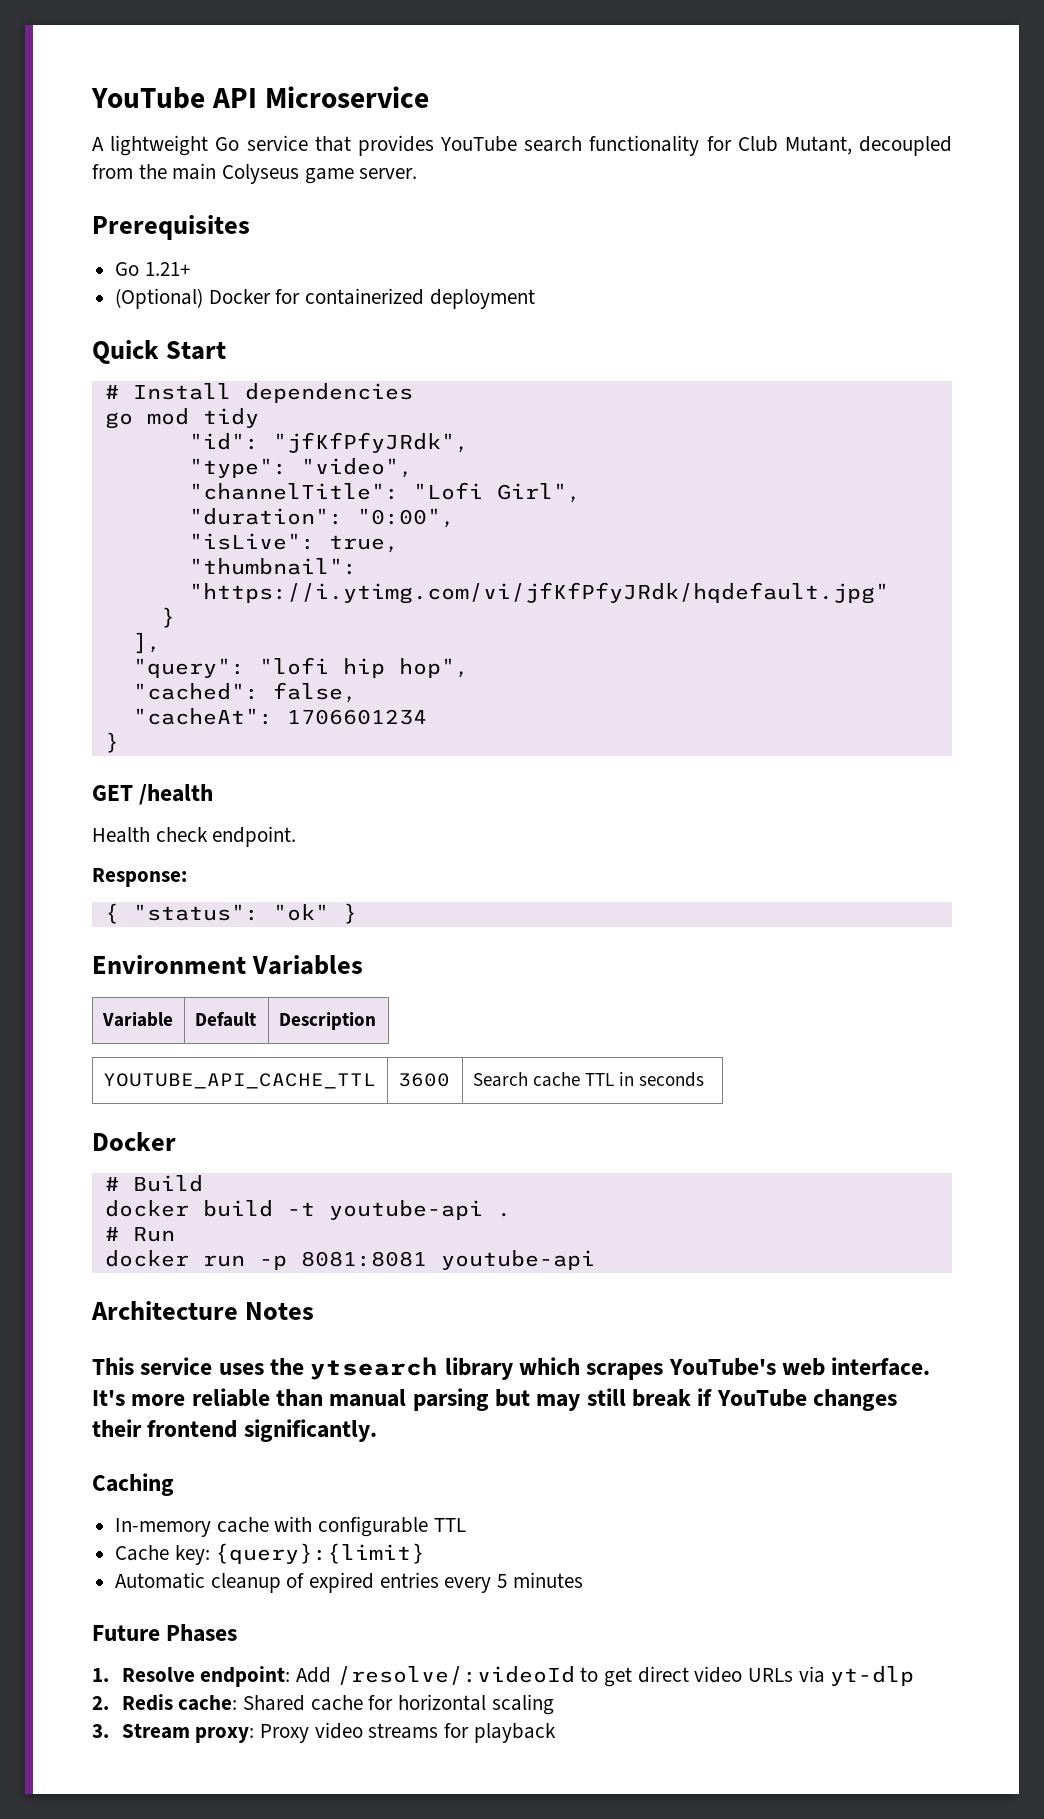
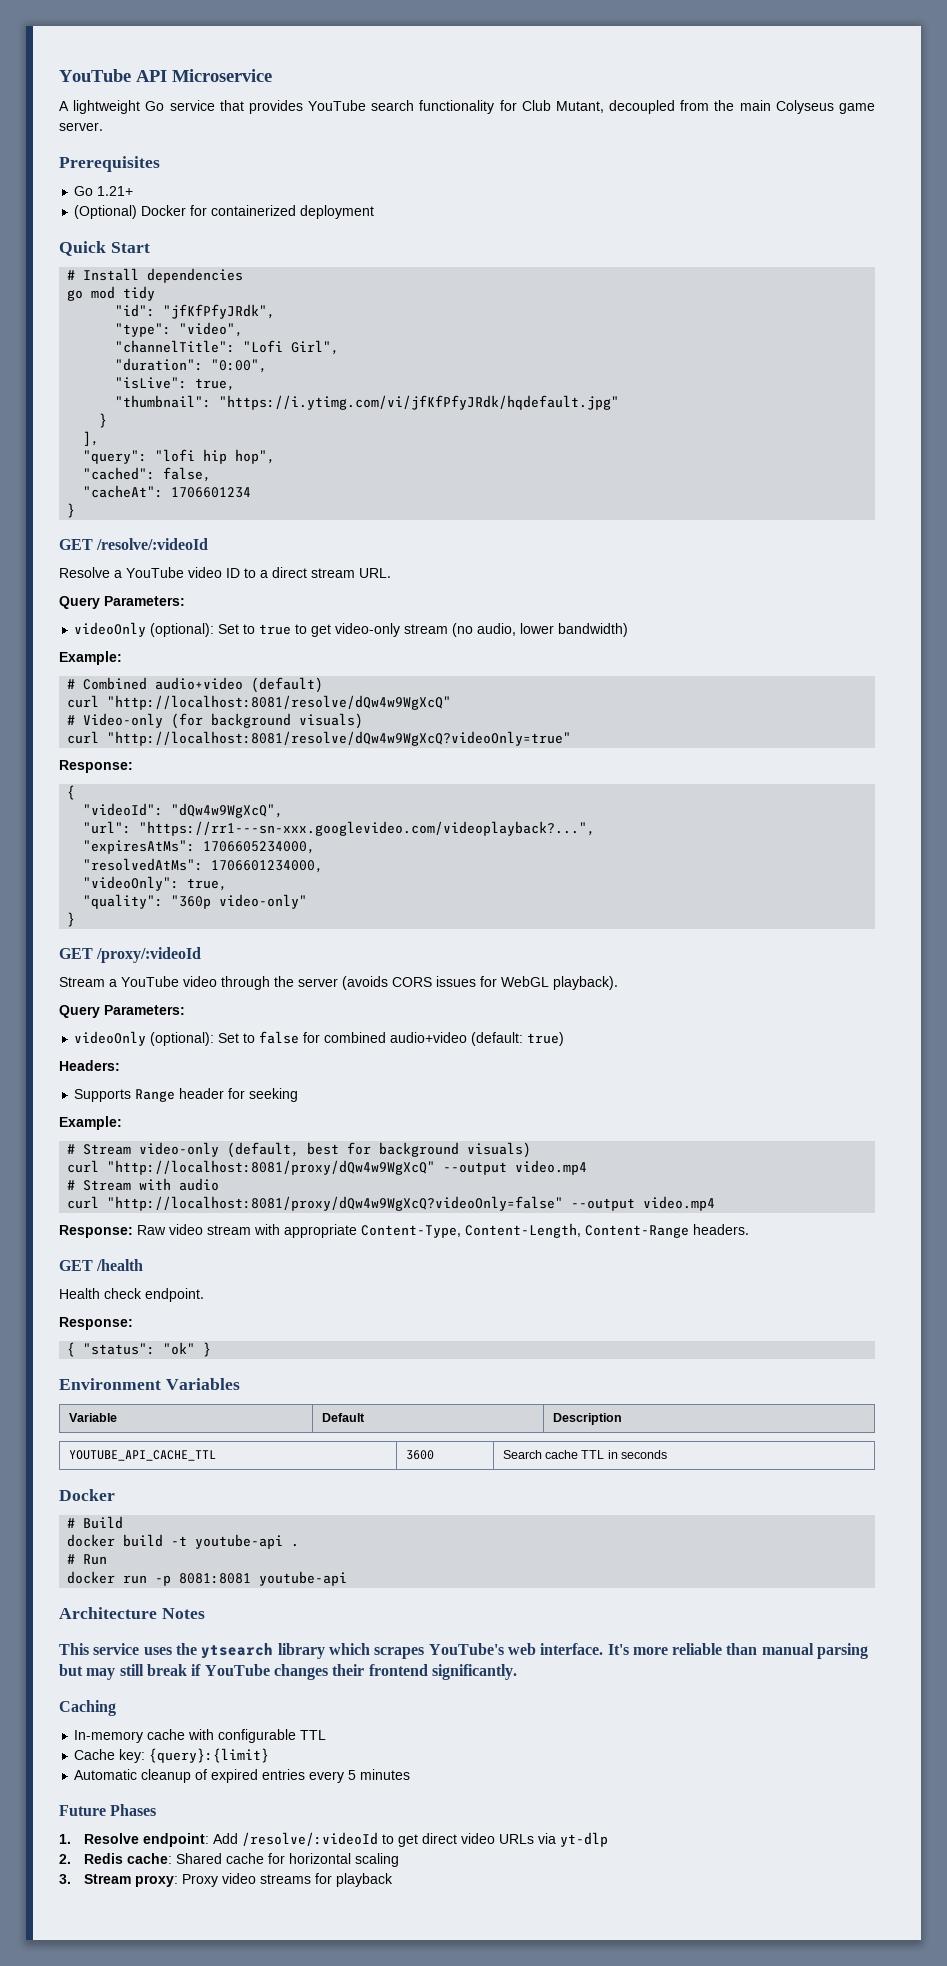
+ GET /resolve/:videoId
+ Resolve a YouTube video ID to a direct stream URL.
+ Query Parameters:
+ videoOnly (optional): Set to true to get video-only stream (no audio, lower bandwidth)
+ Example:
+ # Combined audio+video (default)
+ curl "http://localhost:8081/resolve/dQw4w9WgXcQ"
+ # Video-only (for background visuals)
+ curl "http://localhost:8081/resolve/dQw4w9WgXcQ?videoOnly=true"
+ Response:
+ {
+ "videoId": "dQw4w9WgXcQ",
+ "url": "https://rr1---sn-xxx.googlevideo.com/videoplayback?...",
+ "expiresAtMs": 1706605234000,
+ "resolvedAtMs": 1706601234000,
+ "videoOnly": true,
+ "quality": "360p video-only"
+ }
+ GET /proxy/:videoId
+ Stream a YouTube video through the server (avoids CORS issues for WebGL playback).
+ Query Parameters:
+ videoOnly (optional): Set to false for combined audio+video (default: true)
+ Headers:
+ Supports Range header for seeking
+ Example:
+ # Stream video-only (default, best for background visuals)
+ curl "http://localhost:8081/proxy/dQw4w9WgXcQ" --output video.mp4
+ # Stream with audio
+ curl "http://localhost:8081/proxy/dQw4w9WgXcQ?videoOnly=false" --output video.mp4
+ Response: Raw video stream with appropriate Content-Type, Content-Length, Content-Range headers.

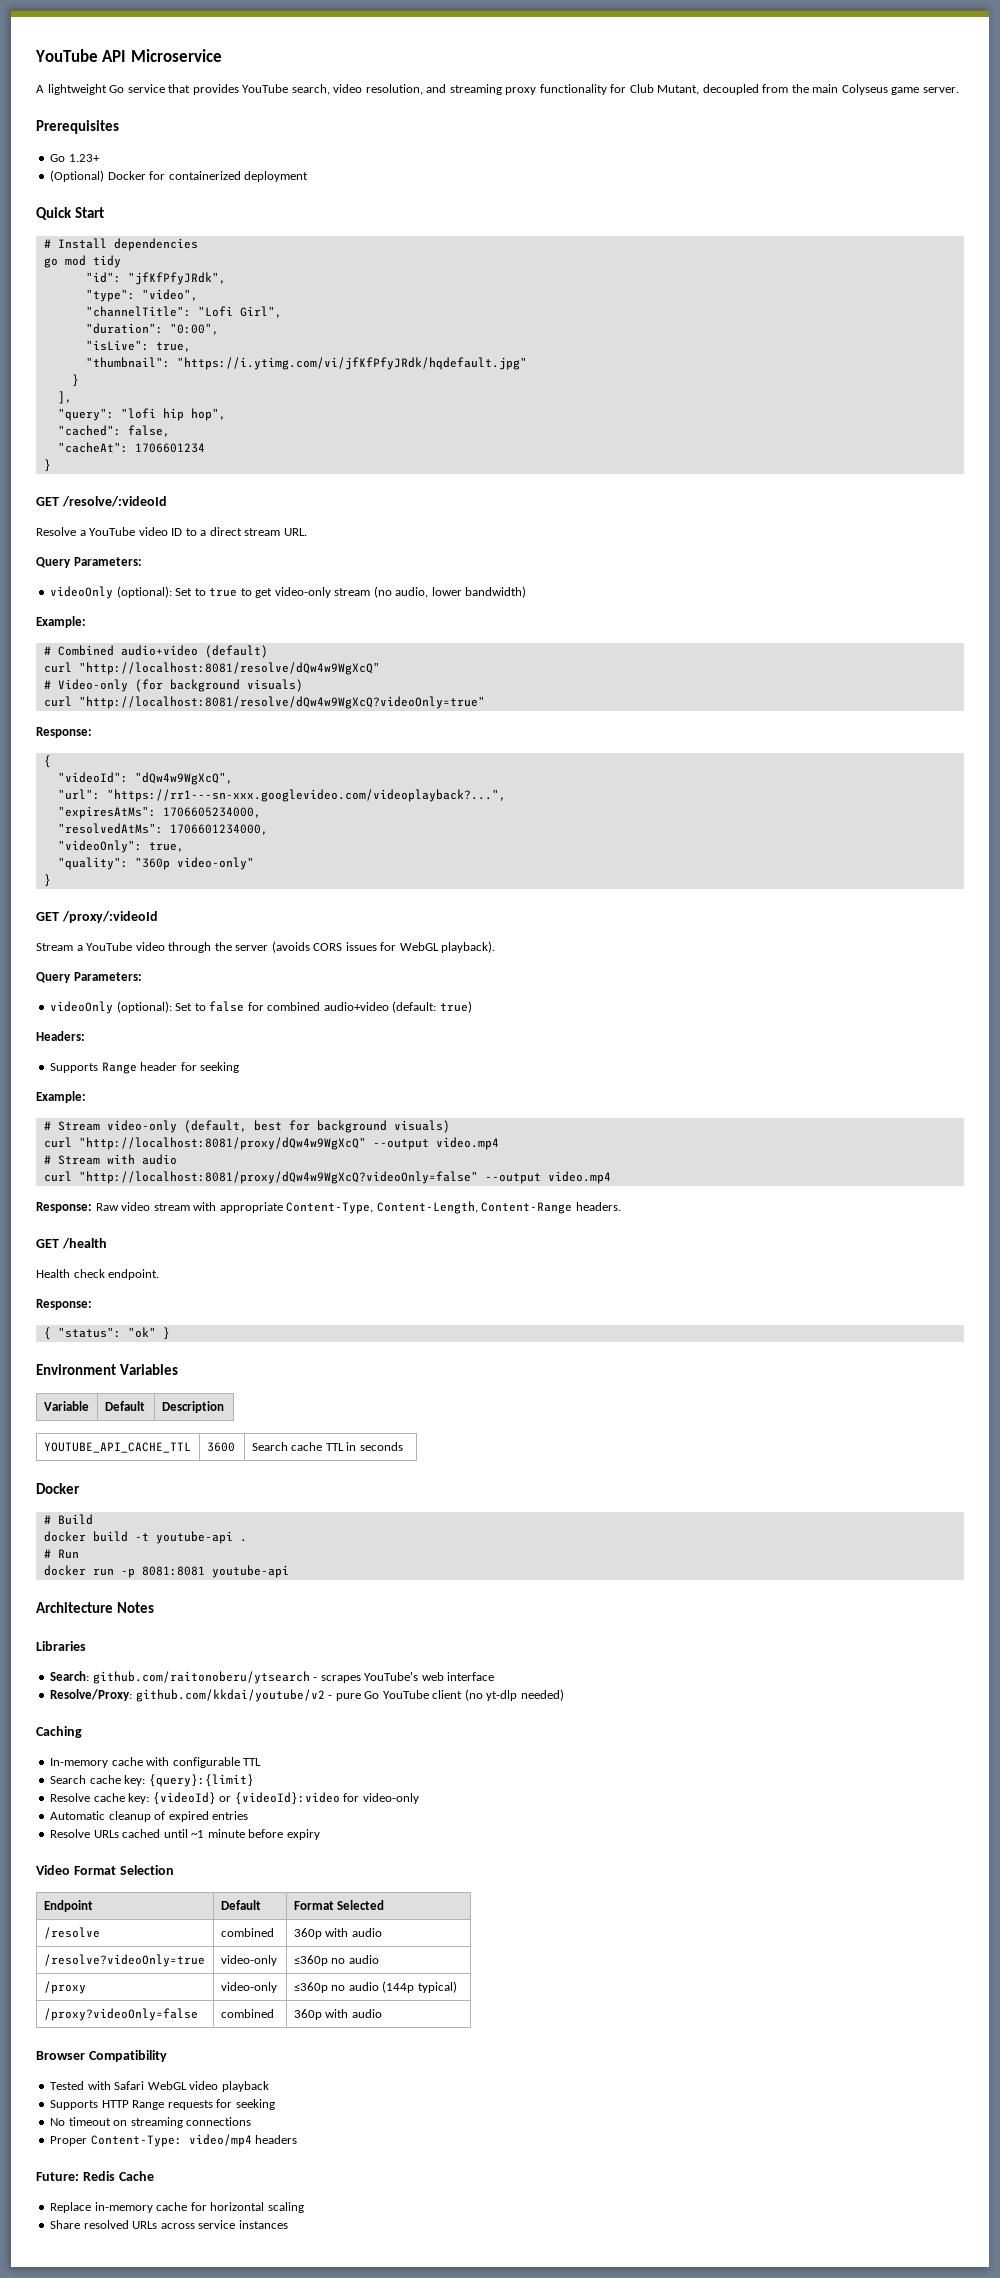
- A lightweight Go service that provides YouTube search functionality for Club Mutant, decoupled from the main Colyseus game server.
+ A lightweight Go service that provides YouTube search, video resolution, and streaming proxy functionality for Club Mutant, decoupled from the main Colyseus game server.
- Go 1.21+
+ Go 1.23+
- This service uses the ytsearch library which scrapes YouTube's web interface. It's more reliable than manual parsing but may still break if YouTube changes their frontend significantly.
+ Libraries
+ Search: github.com/raitonoberu/ytsearch - scrapes YouTube's web interface
+ Resolve/Proxy: github.com/kkdai/youtube/v2 - pure Go YouTube client (no yt-dlp needed)
- Cache key: {query}:{limit}
+ Search cache key: {query}:{limit}
+ Resolve cache key: {videoId} or {videoId}:video for video-only
- Automatic cleanup of expired entries every 5 minutes
- Future Phases
- 1. Resolve endpoint: Add /resolve/:videoId to get direct video URLs via yt-dlp
- 2. Redis cache: Shared cache for horizontal scaling
- 3. Stream proxy: Proxy video streams for playback
+ Automatic cleanup of expired entries
+ Resolve URLs cached until ~1 minute before expiry
+ Video Format Selection
+ Endpoint | Default | Format Selected
+ /resolve | combined | 360p with audio
+ /resolve?videoOnly=true | video-only | ≤360p no audio
+ /proxy | video-only | ≤360p no audio (144p typical)
+ /proxy?videoOnly=false | combined | 360p with audio
+ Browser Compatibility
+ Tested with Safari WebGL video playback
+ Supports HTTP Range requests for seeking
+ No timeout on streaming connections
+ Proper Content-Type: video/mp4 headers
+ Future: Redis Cache
+ Replace in-memory cache for horizontal scaling
+ Share resolved URLs across service instances

